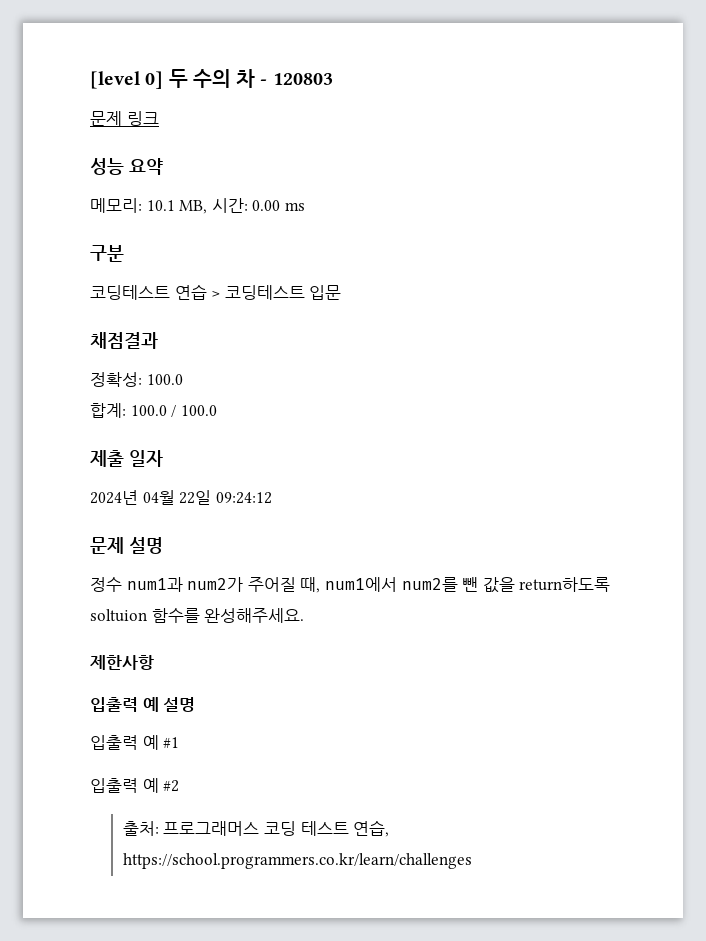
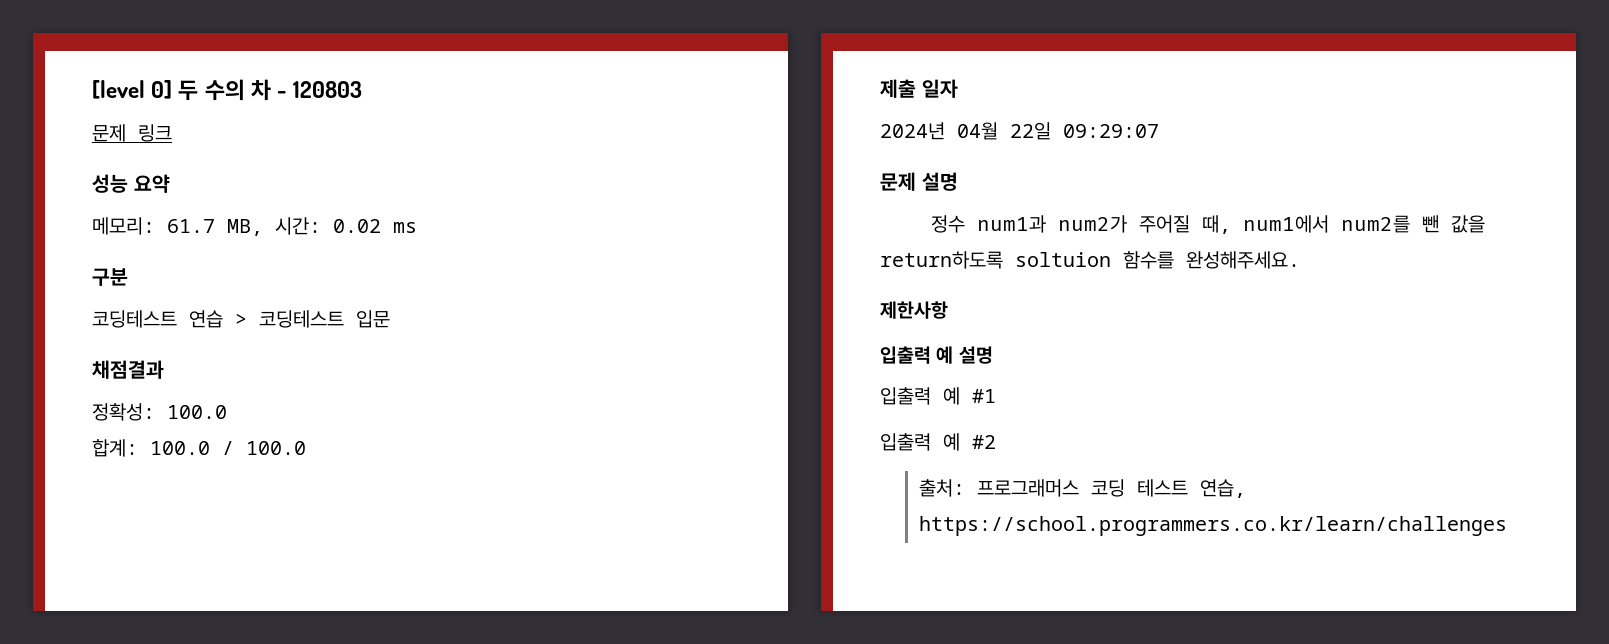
- 메모리: 10.1 MB, 시간: 0.00 ms
+ 메모리: 61.7 MB, 시간: 0.02 ms
- 2024년 04월 22일 09:24:12
+ 2024년 04월 22일 09:29:07

